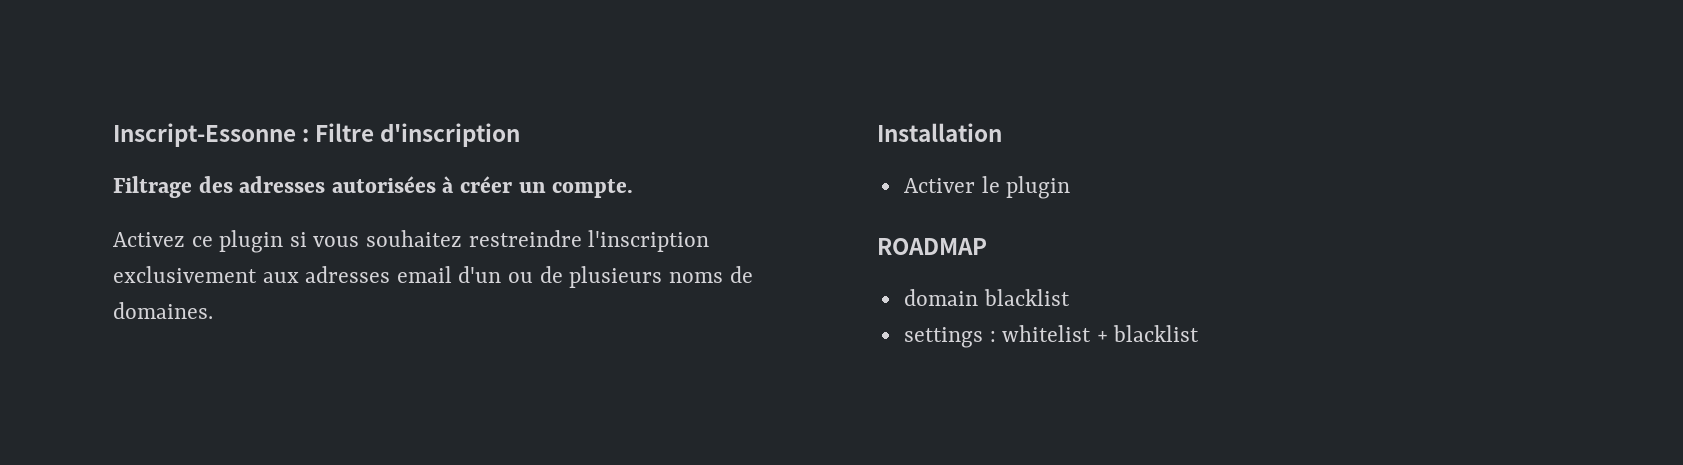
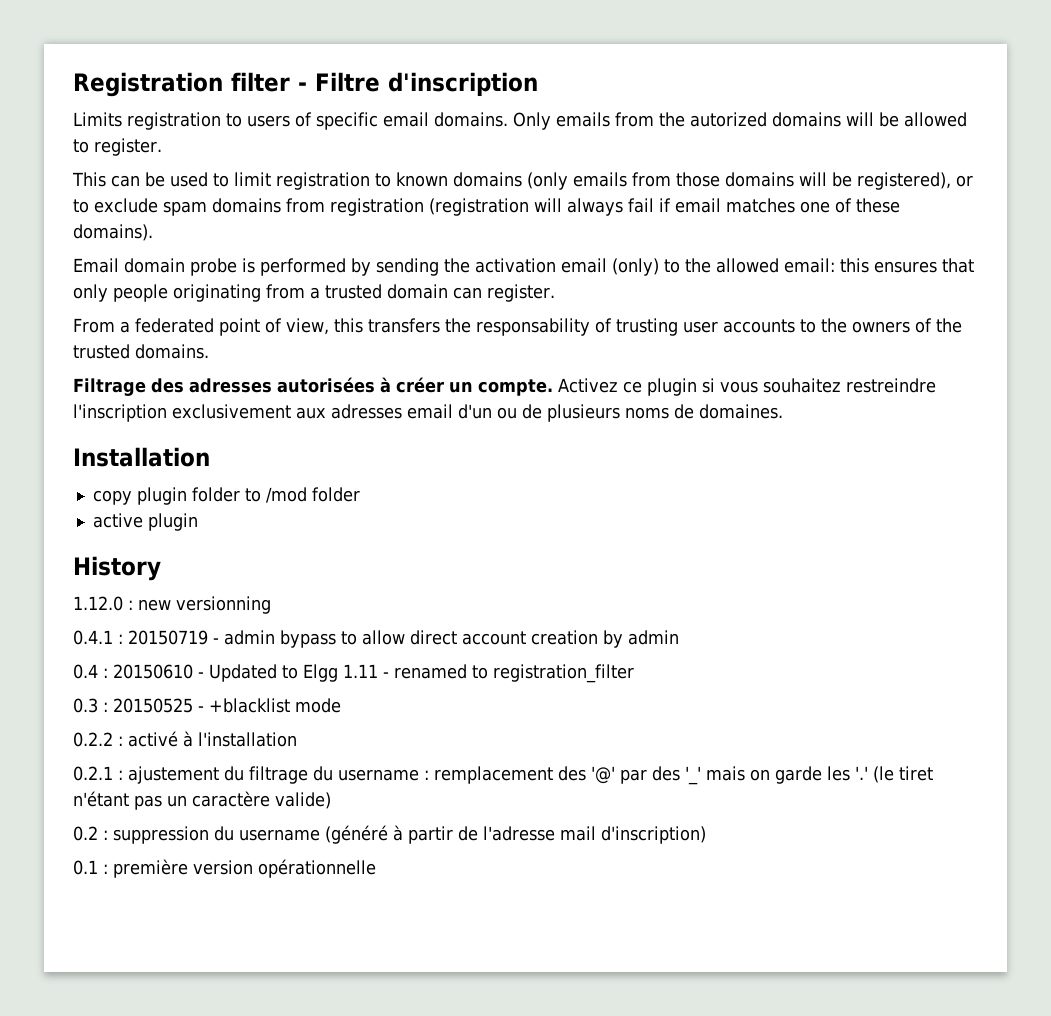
- Inscript-Essonne : Filtre d'inscription
+ Registration filter - Filtre d'inscription
+ Limits registration to users of specific email domains. Only emails from the autorized domains will be allowed to register.
+ This can be used to limit registration to known domains (only emails from those domains will be registered), or to exclude spam domains from registration (registration will always fail if email matches one of these domains).
+ Email domain probe is performed by sending the activation email (only) to the allowed email: this ensures that only people originating from a trusted domain can register.
+ From a federated point of view, this transfers the responsability of trusting user accounts to the owners of the trusted domains.
- Filtrage des adresses autorisées à créer un compte.
- Activez ce plugin si vous souhaitez restreindre l'inscription exclusivement aux adresses email d'un ou de plusieurs noms de domaines.
+ Filtrage des adresses autorisées à créer un compte. Activez ce plugin si vous souhaitez restreindre l'inscription exclusivement aux adresses email d'un ou de plusieurs noms de domaines.
- Activer le plugin
- ROADMAP
- domain blacklist
- settings : whitelist + blacklist
+ copy plugin folder to /mod folder
+ active plugin
+ History
+ 1.12.0 : new versionning
+ 0.4.1 : 20150719 - admin bypass to allow direct account creation by admin
+ 0.4 : 20150610 - Updated to Elgg 1.11 - renamed to registration_filter
+ 0.3 : 20150525 - +blacklist mode
+ 0.2.2 : activé à l'installation
+ 0.2.1 : ajustement du filtrage du username : remplacement des '@' par des '_' mais on garde les '.' (le tiret n'étant pas un caractère valide)
+ 0.2 : suppression du username (généré à partir de l'adresse mail d'inscription)
+ 0.1 : première version opérationnelle

